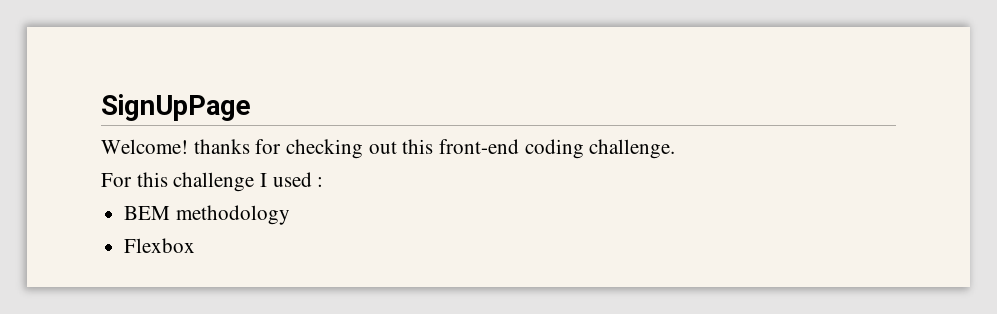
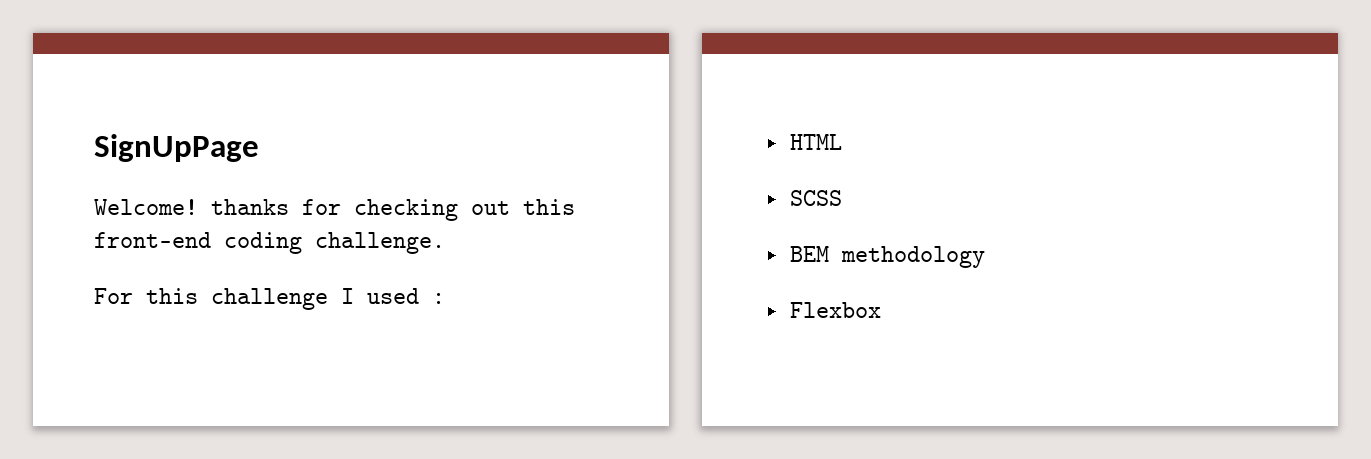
+ HTML
+ SCSS

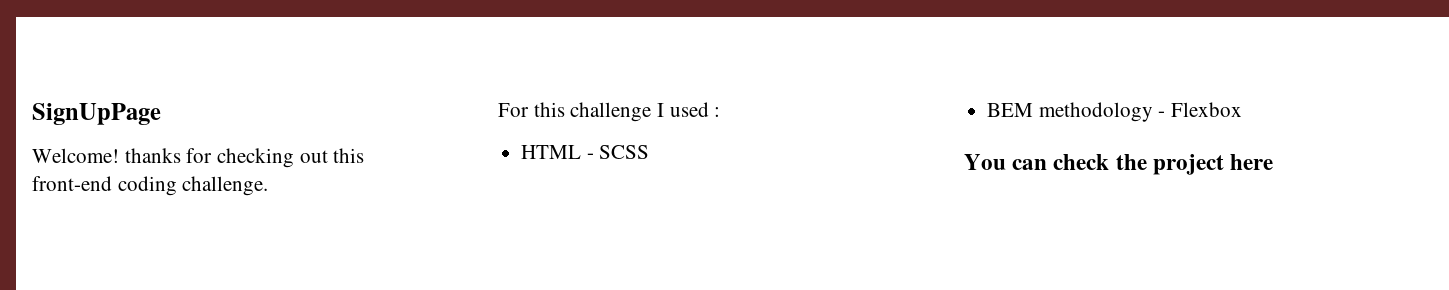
- HTML
- SCSS
+ HTML - SCSS
- BEM methodology
- Flexbox
+ BEM methodology - Flexbox
+ You can check the project here

